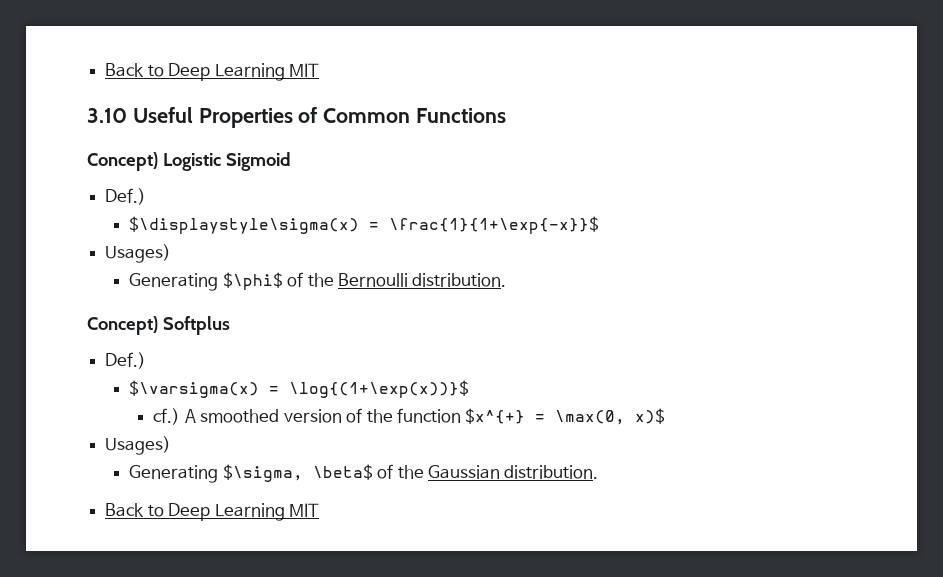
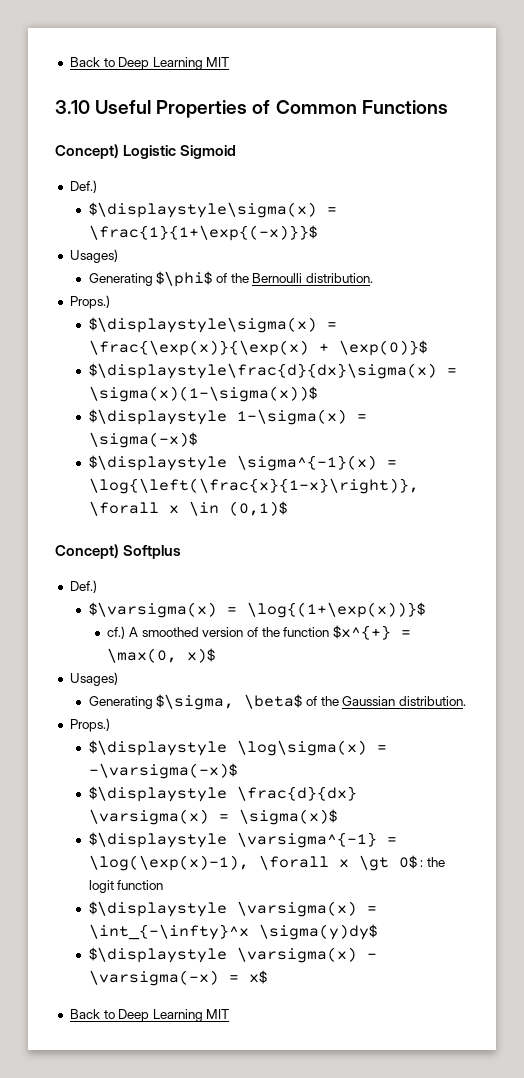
- $\displaystyle\sigma(x) = \frac{1}{1+\exp{-x}}$
+ $\displaystyle\sigma(x) = \frac{1}{1+\exp{(-x)}}$
  Generating $\phi$ of the Bernoulli distribution.
+ Props.)
+ $\displaystyle\sigma(x) = \frac{\exp(x)}{\exp(x) + \exp(0)}$
+ $\displaystyle\frac{d}{dx}\sigma(x) = \sigma(x)(1-\sigma(x))$
+ $\displaystyle 1-\sigma(x) = \sigma(-x)$
+ $\displaystyle \sigma^{-1}(x) = \log{\left(\frac{x}{1-x}\right)}, \forall x \in (0,1)$
  Generating $\sigma, \beta$ of the Gaussian distribution.
+ Props.)
+ $\displaystyle \log\sigma(x) = -\varsigma(-x)$
+ $\displaystyle \frac{d}{dx} \varsigma(x) = \sigma(x)$
+ $\displaystyle \varsigma^{-1} = \log(\exp(x)-1), \forall x \gt 0$ : the logit function
+ $\displaystyle \varsigma(x) = \int_{-\infty}^x \sigma(y)dy$
+ $\displaystyle \varsigma(x) - \varsigma(-x) = x$

